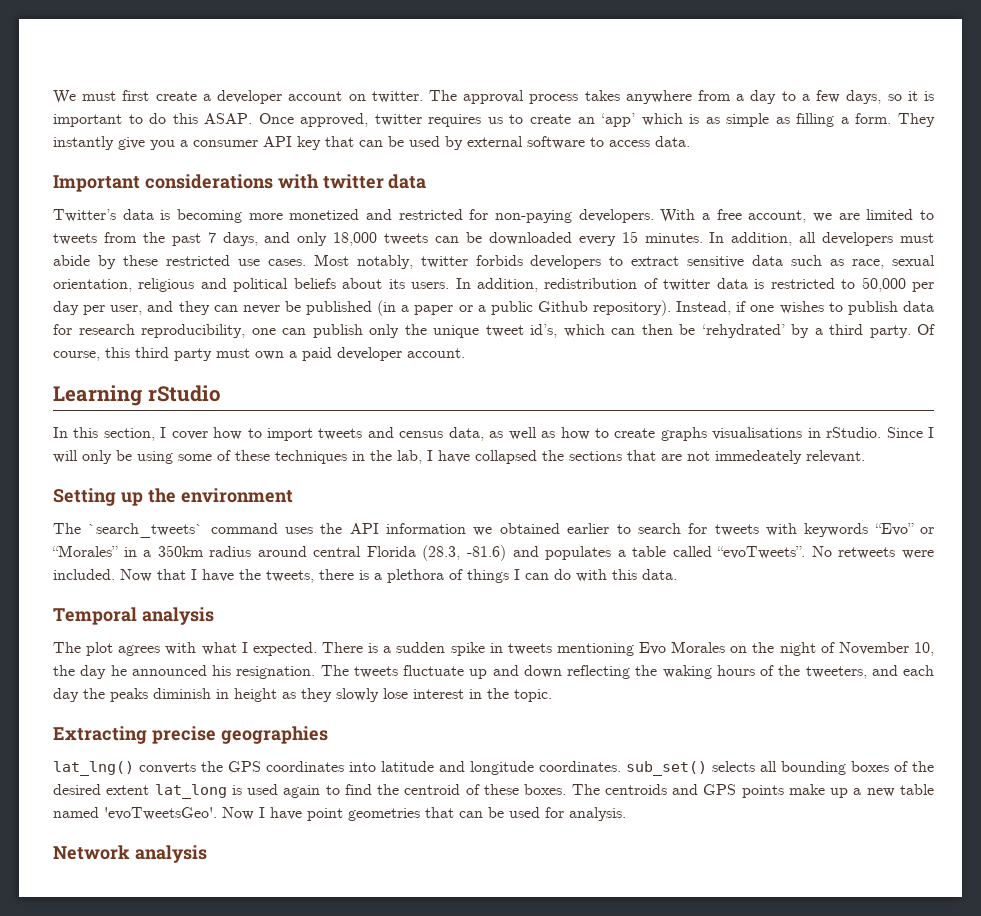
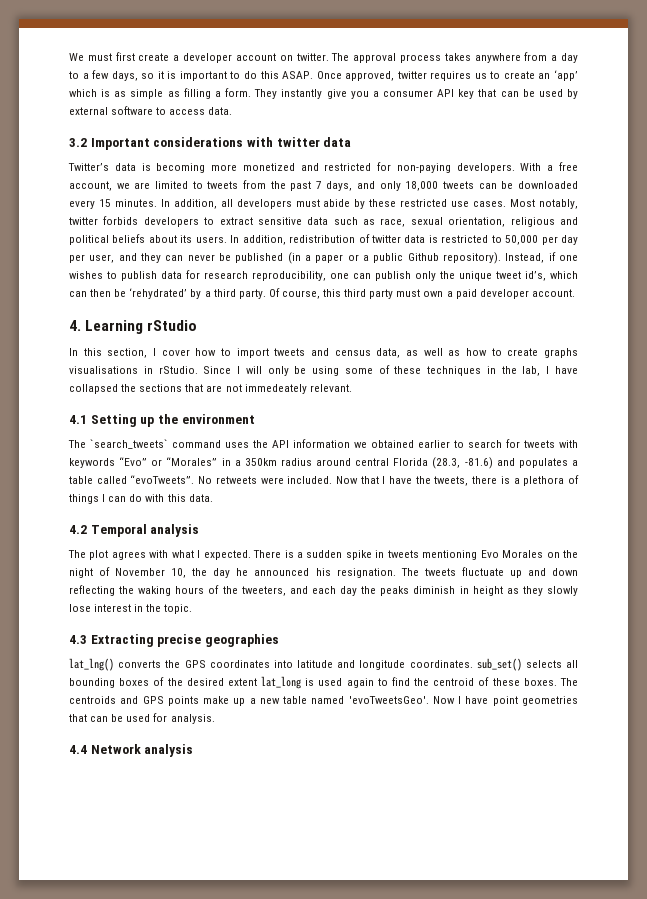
- Important considerations with twitter data
+ 3.2 Important considerations with twitter data
- Learning rStudio
+ 4. Learning rStudio
- Setting up the environment
+ 4.1 Setting up the environment
- Temporal analysis
+ 4.2 Temporal analysis
- Extracting precise geographies
+ 4.3 Extracting precise geographies
- Network analysis
+ 4.4 Network analysis

